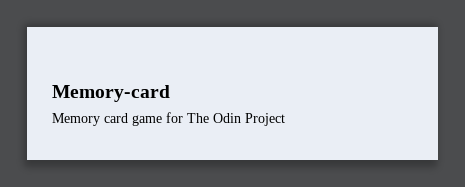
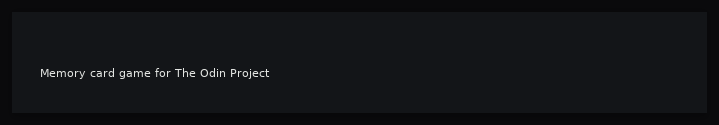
- Memory-card

